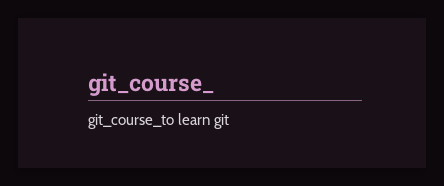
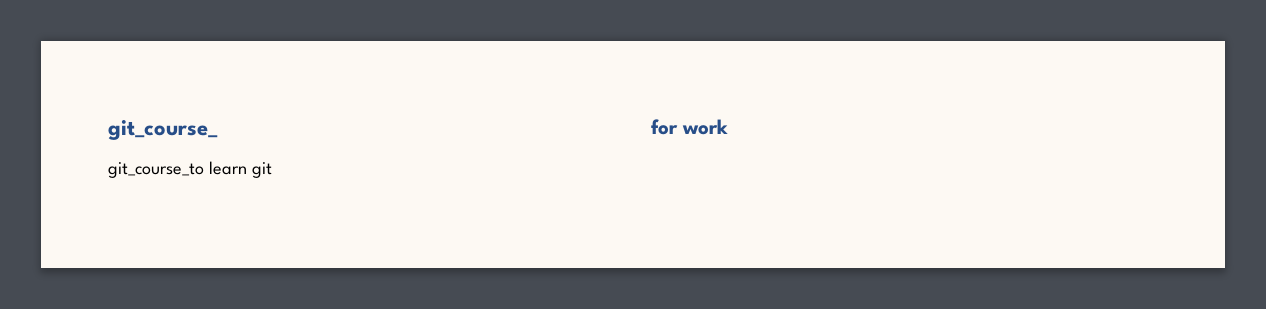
+ for work

